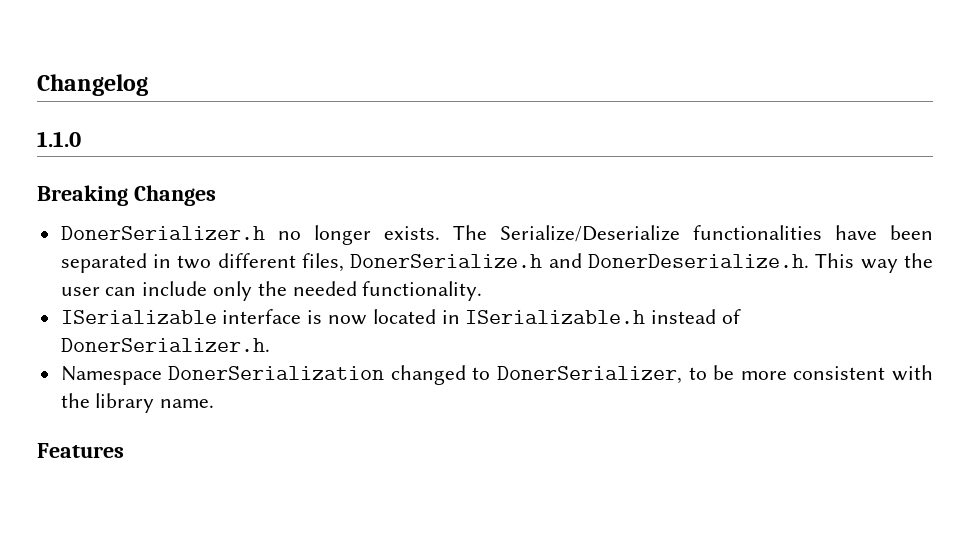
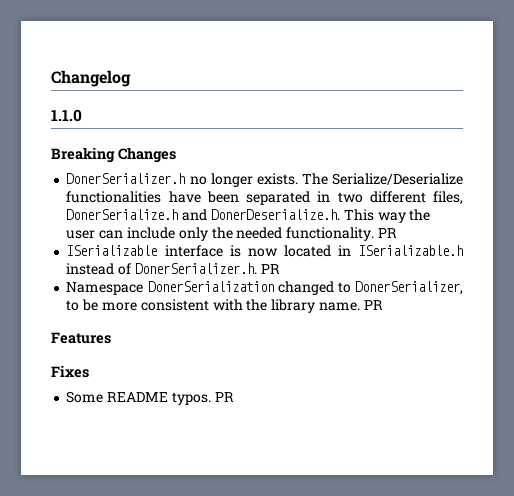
- The Serialize/Deserialize functionalities have been separated in two different files, DonerSerialize.h and DonerDeserialize.h. This way the user can include only the needed functionality.
+ The Serialize/Deserialize functionalities have been separated in two different files, DonerSerialize.h and DonerDeserialize.h. This way the user can include only the needed functionality. PR
- ISerializable interface is now located in ISerializable.h instead of DonerSerializer.h.
+ ISerializable interface is now located in ISerializable.h instead of DonerSerializer.h. PR
- Namespace DonerSerialization changed to DonerSerializer, to be more consistent with the library name.
+ Namespace DonerSerialization changed to DonerSerializer, to be more consistent with the library name. PR
+ Fixes
+ Some README typos. PR

